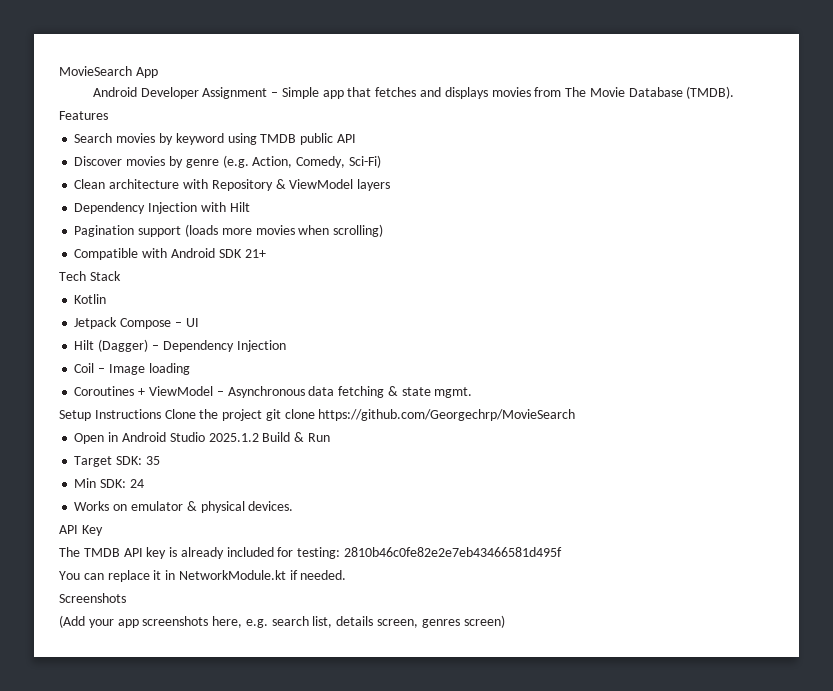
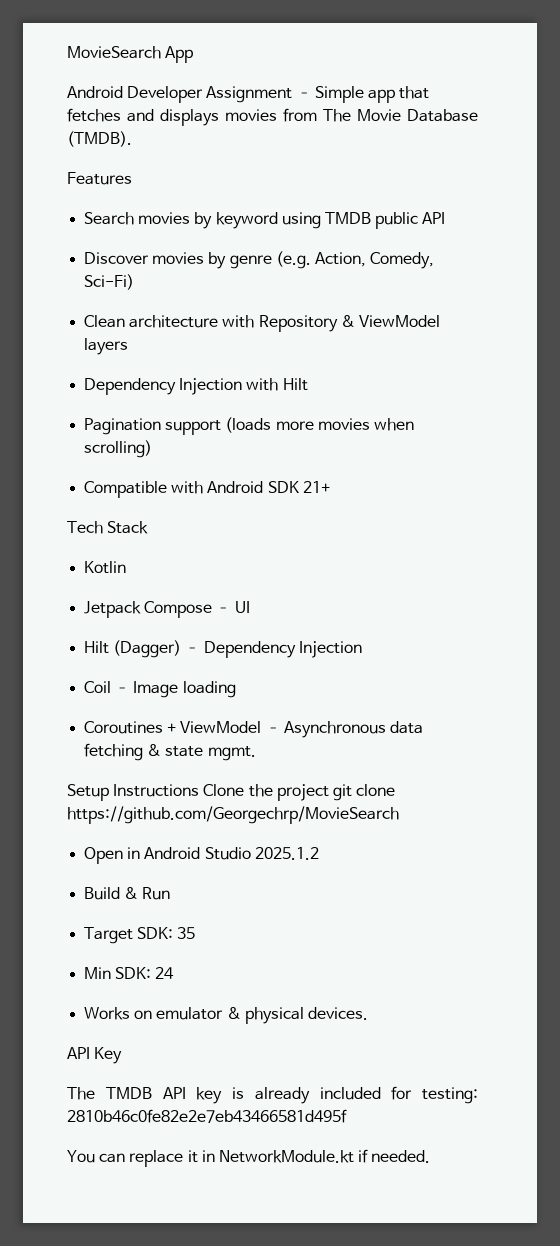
- Open in Android Studio 2025.1.2 Build & Run
+ Open in Android Studio 2025.1.2
+ Build & Run
- Screenshots
- (Add your app screenshots here, e.g. search list, details screen, genres screen)

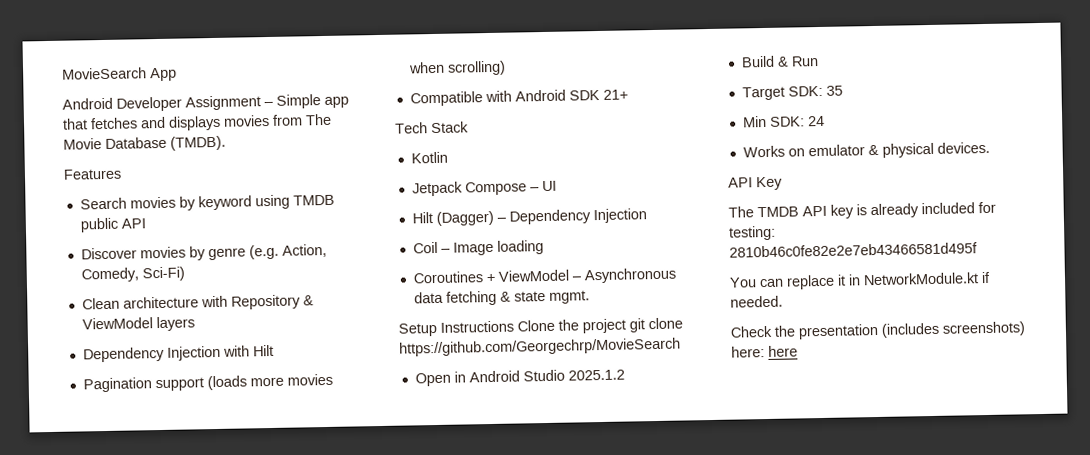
+ Check the presentation (includes screenshots) here: here

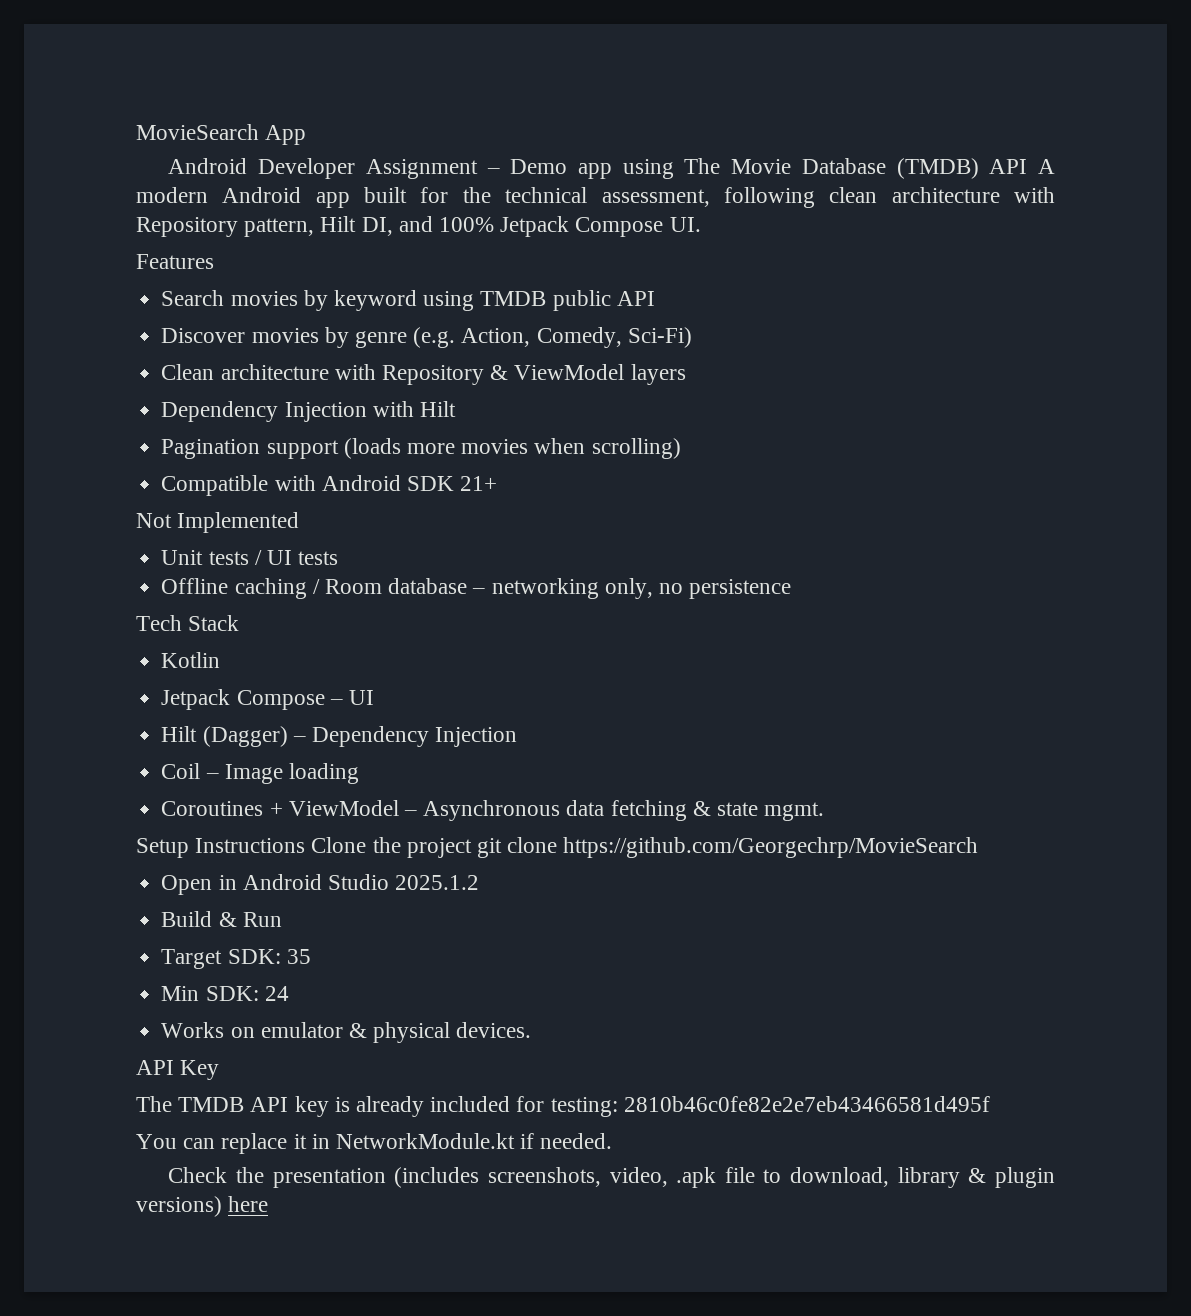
- Android Developer Assignment – Simple app that fetches and displays movies from The Movie Database (TMDB).
+ Android Developer Assignment – Demo app using The Movie Database (TMDB) API A modern Android app built for the technical assessment, following clean architecture with Repository pattern, Hilt DI, and 100% Jetpack Compose UI.
+ Not Implemented
+ Unit tests / UI tests
+ Offline caching / Room database – networking only, no persistence
- Check the presentation (includes screenshots) here: here
+ Check the presentation (includes screenshots, video, .apk file to download, library & plugin versions) here

